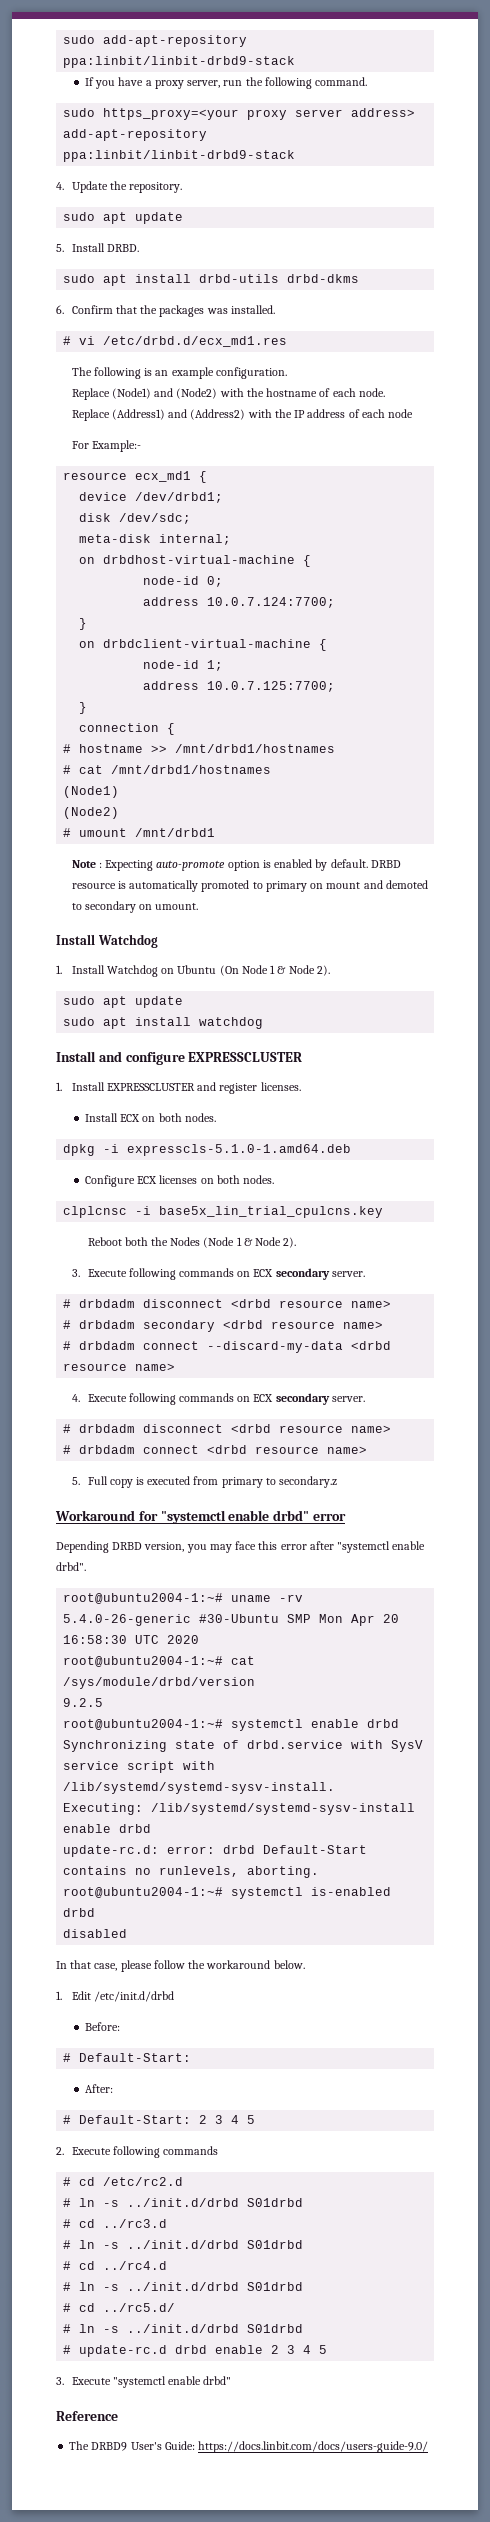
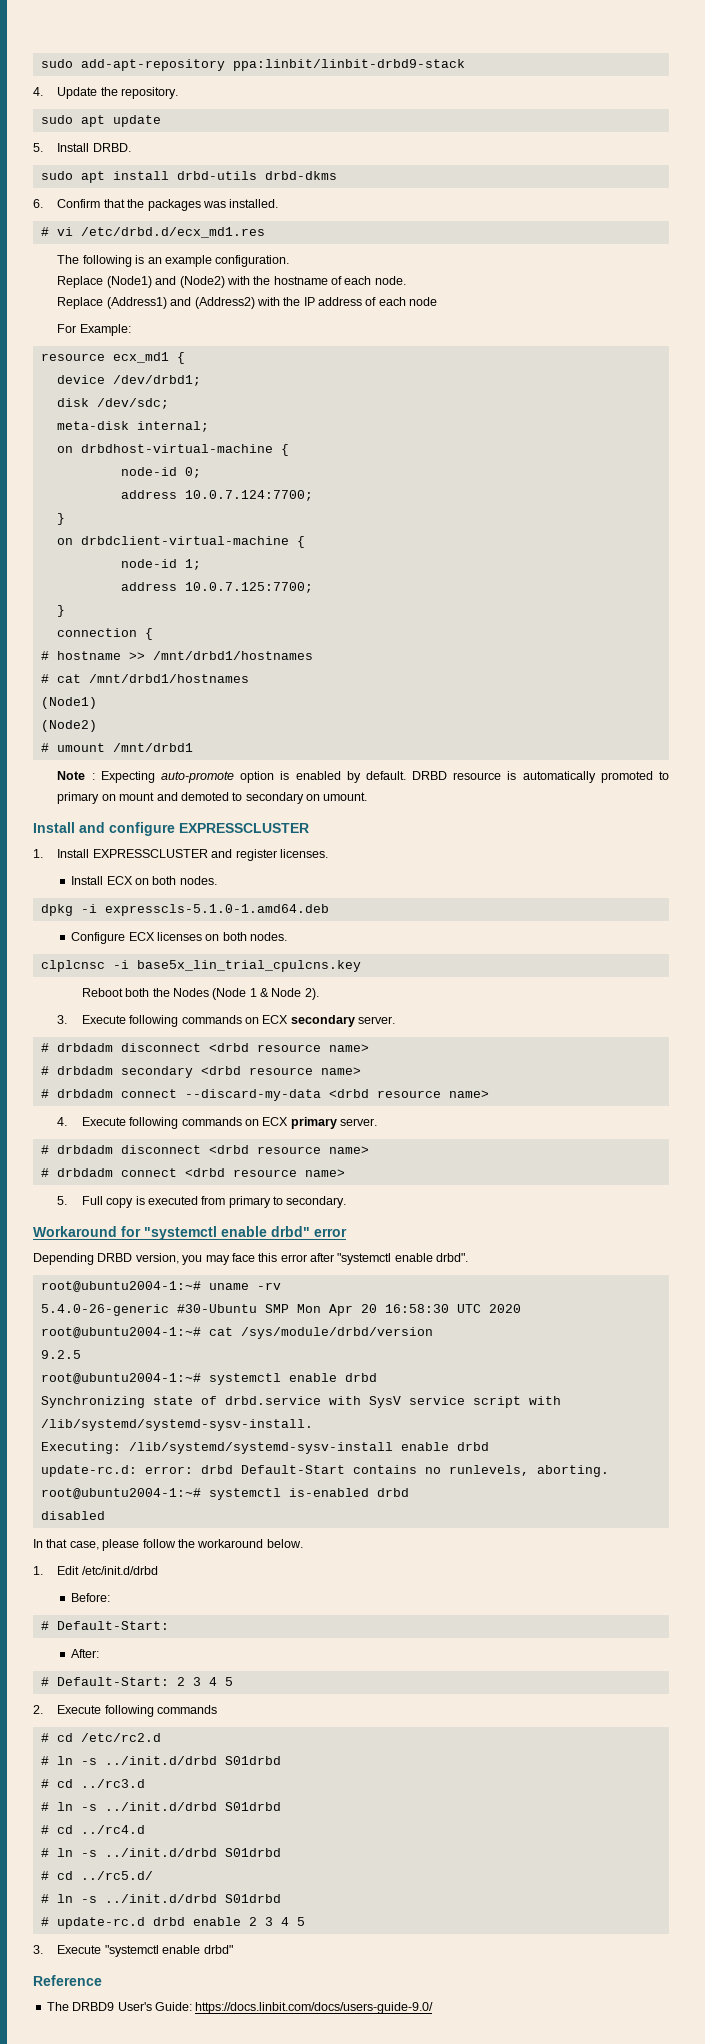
- If you have a proxy server, run the following command.
- sudo https_proxy=<your proxy server address> add-apt-repository ppa:linbit/linbit-drbd9-stack
- For Example:-
+ For Example:
  DRBD resource is automatically promoted to primary on mount and demoted to secondary on umount.
- Install Watchdog
- 1. Install Watchdog on Ubuntu (On Node 1 & Node 2).
- sudo apt update
- sudo apt install watchdog
- 4. Execute following commands on ECX secondary server.
+ 4. Execute following commands on ECX primary server.
- 5. Full copy is executed from primary to secondary.z
+ 5. Full copy is executed from primary to secondary.

